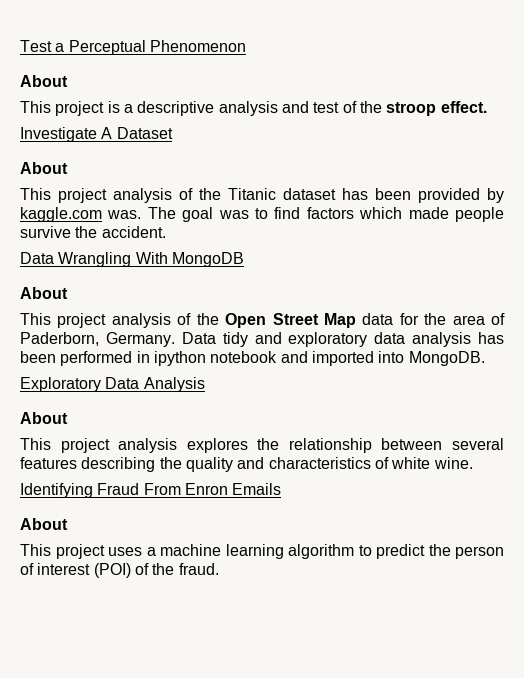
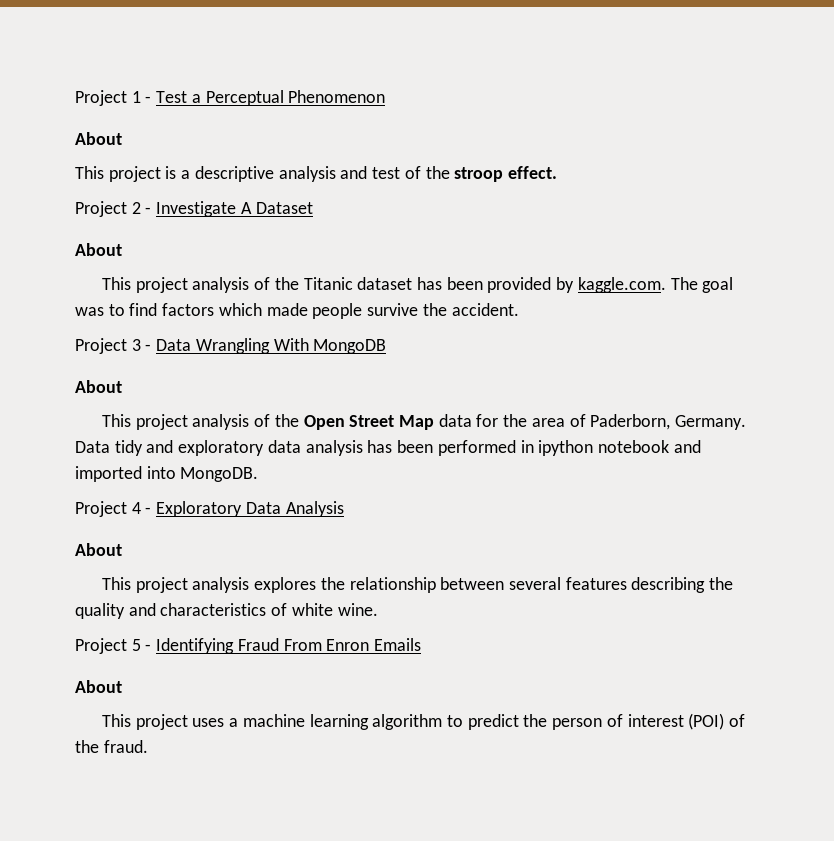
- Test a Perceptual Phenomenon
+ Project 1 - Test a Perceptual Phenomenon
- Investigate A Dataset
+ Project 2 - Investigate A Dataset
- This project analysis of the Titanic dataset has been provided by kaggle.com was. The goal was to find factors which made people survive the accident.
+ This project analysis of the Titanic dataset has been provided by kaggle.com. The goal was to find factors which made people survive the accident.
- Data Wrangling With MongoDB
+ Project 3 - Data Wrangling With MongoDB
- Exploratory Data Analysis
+ Project 4 - Exploratory Data Analysis
- Identifying Fraud From Enron Emails
+ Project 5 - Identifying Fraud From Enron Emails

